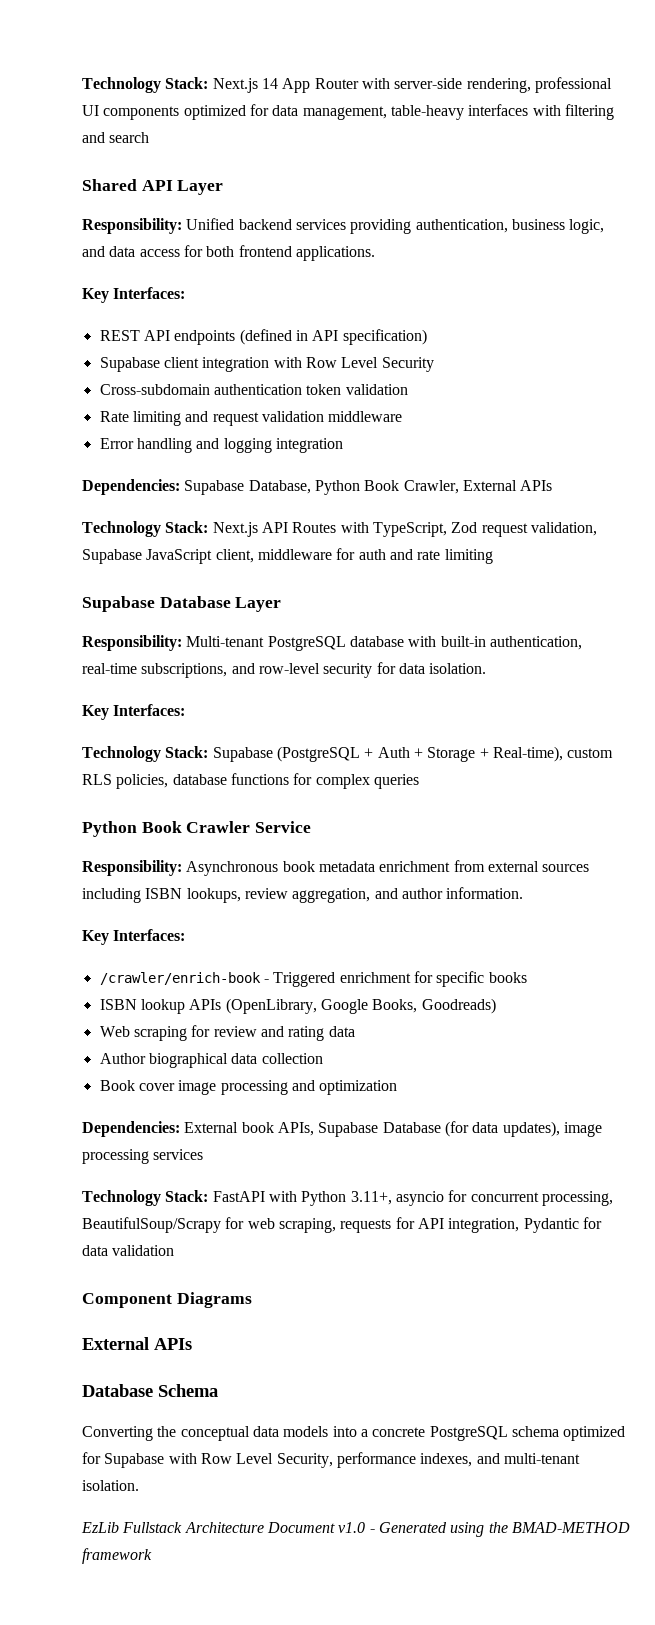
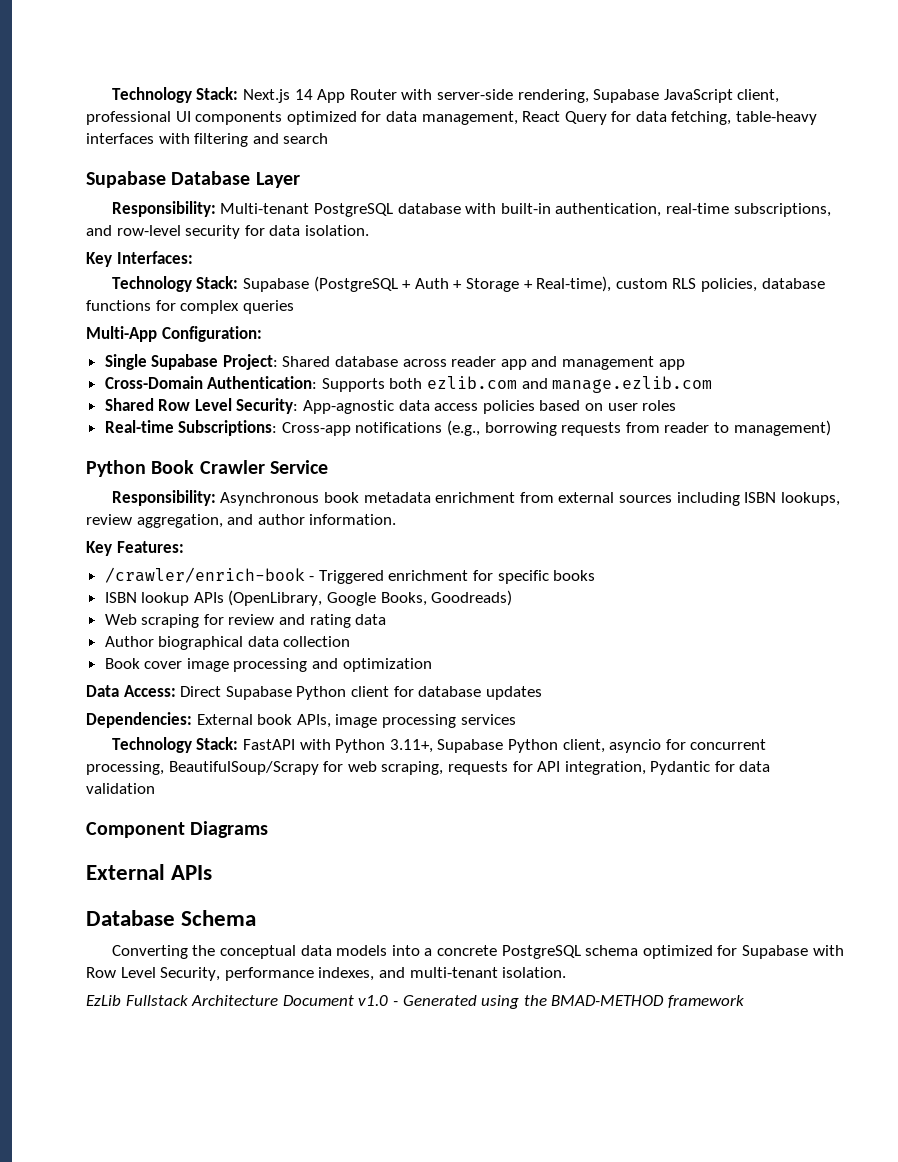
- Technology Stack: Next.js 14 App Router with server-side rendering, professional UI components optimized for data management, table-heavy interfaces with filtering and search
+ Technology Stack: Next.js 14 App Router with server-side rendering, Supabase JavaScript client, professional UI components optimized for data management, React Query for data fetching, table-heavy interfaces with filtering and search
- Shared API Layer
- Responsibility: Unified backend services providing authentication, business logic, and data access for both frontend applications.
- Key Interfaces:
- REST API endpoints (defined in API specification)
- Supabase client integration with Row Level Security
- Cross-subdomain authentication token validation
- Rate limiting and request validation middleware
- Error handling and logging integration
- Dependencies: Supabase Database, Python Book Crawler, External APIs
- Technology Stack: Next.js API Routes with TypeScript, Zod request validation, Supabase JavaScript client, middleware for auth and rate limiting
+ Multi-App Configuration:
+ Single Supabase Project: Shared database across reader app and management app
+ Cross-Domain Authentication: Supports both ezlib.com and manage.ezlib.com
+ Shared Row Level Security: App-agnostic data access policies based on user roles
+ Real-time Subscriptions: Cross-app notifications (e.g., borrowing requests from reader to management)
  Responsibility: Asynchronous book metadata enrichment from external sources including ISBN lookups, review aggregation, and author information.
- Key Interfaces:
+ Key Features:
+ Data Access: Direct Supabase Python client for database updates
- Dependencies: External book APIs, Supabase Database (for data updates), image processing services
+ Dependencies: External book APIs, image processing services
- Technology Stack: FastAPI with Python 3.11+, asyncio for concurrent processing, BeautifulSoup/Scrapy for web scraping, requests for API integration, Pydantic for data validation
+ Technology Stack: FastAPI with Python 3.11+, Supabase Python client, asyncio for concurrent processing, BeautifulSoup/Scrapy for web scraping, requests for API integration, Pydantic for data validation

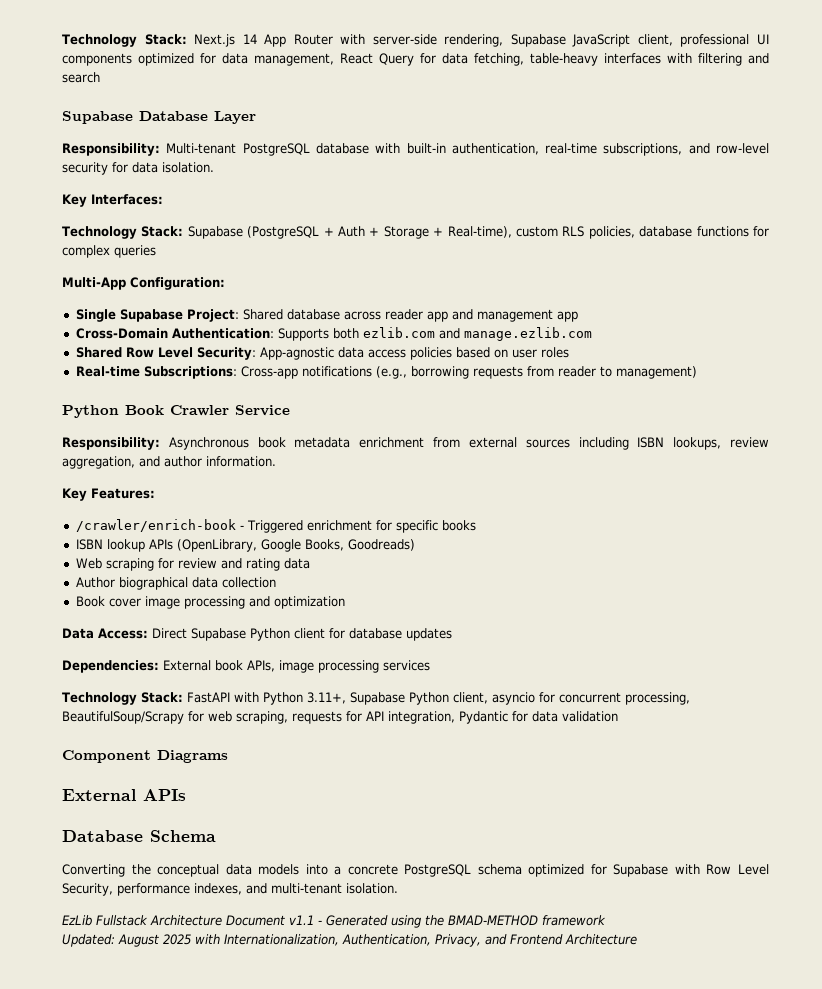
- EzLib Fullstack Architecture Document v1.0 - Generated using the BMAD-METHOD framework
+ EzLib Fullstack Architecture Document v1.1 - Generated using the BMAD-METHOD framework
+ Updated: August 2025 with Internationalization, Authentication, Privacy, and Frontend Architecture

